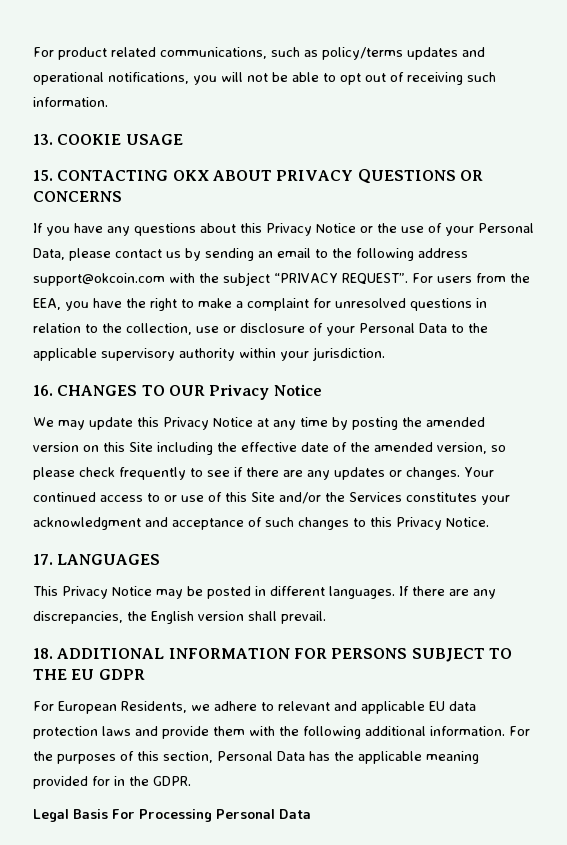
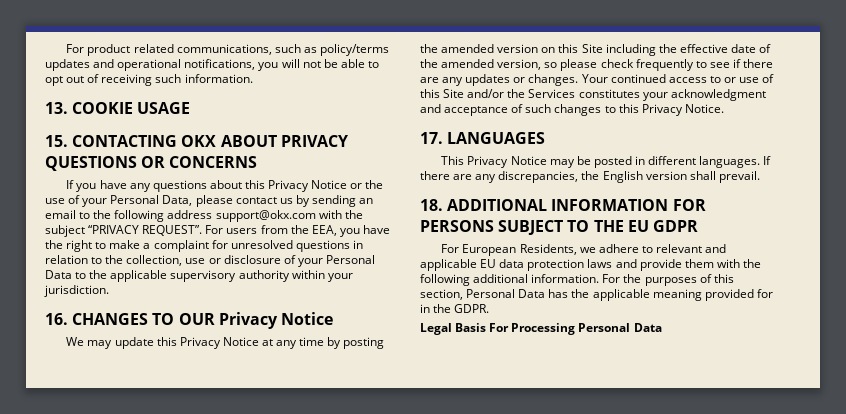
- If you have any questions about this Privacy Notice or the use of your Personal Data, please contact us by sending an email to the following address support@okcoin.com with the subject “PRIVACY REQUEST”.
+ If you have any questions about this Privacy Notice or the use of your Personal Data, please contact us by sending an email to the following address support@okx.com with the subject “PRIVACY REQUEST”.

